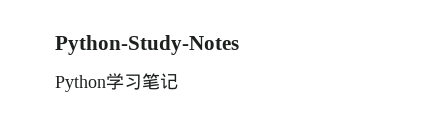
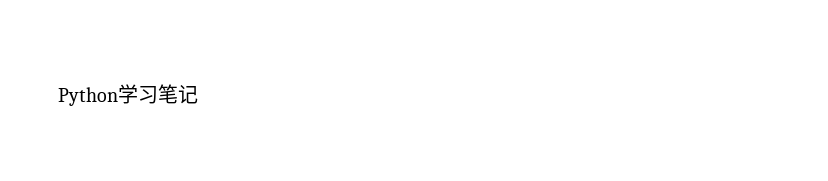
- Python-Study-Notes

